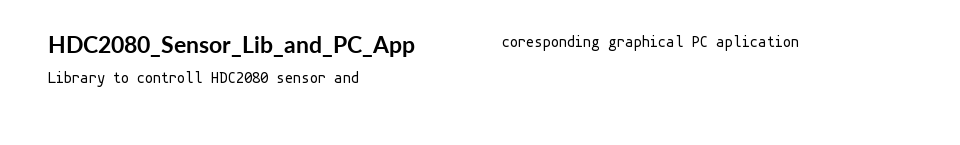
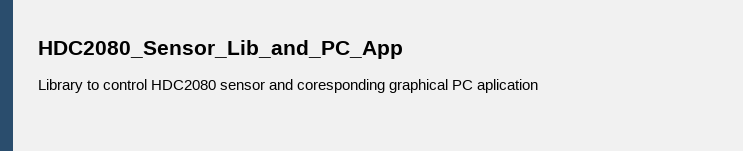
- Library to controll HDC2080 sensor and coresponding graphical PC aplication
+ Library to control HDC2080 sensor and coresponding graphical PC aplication

